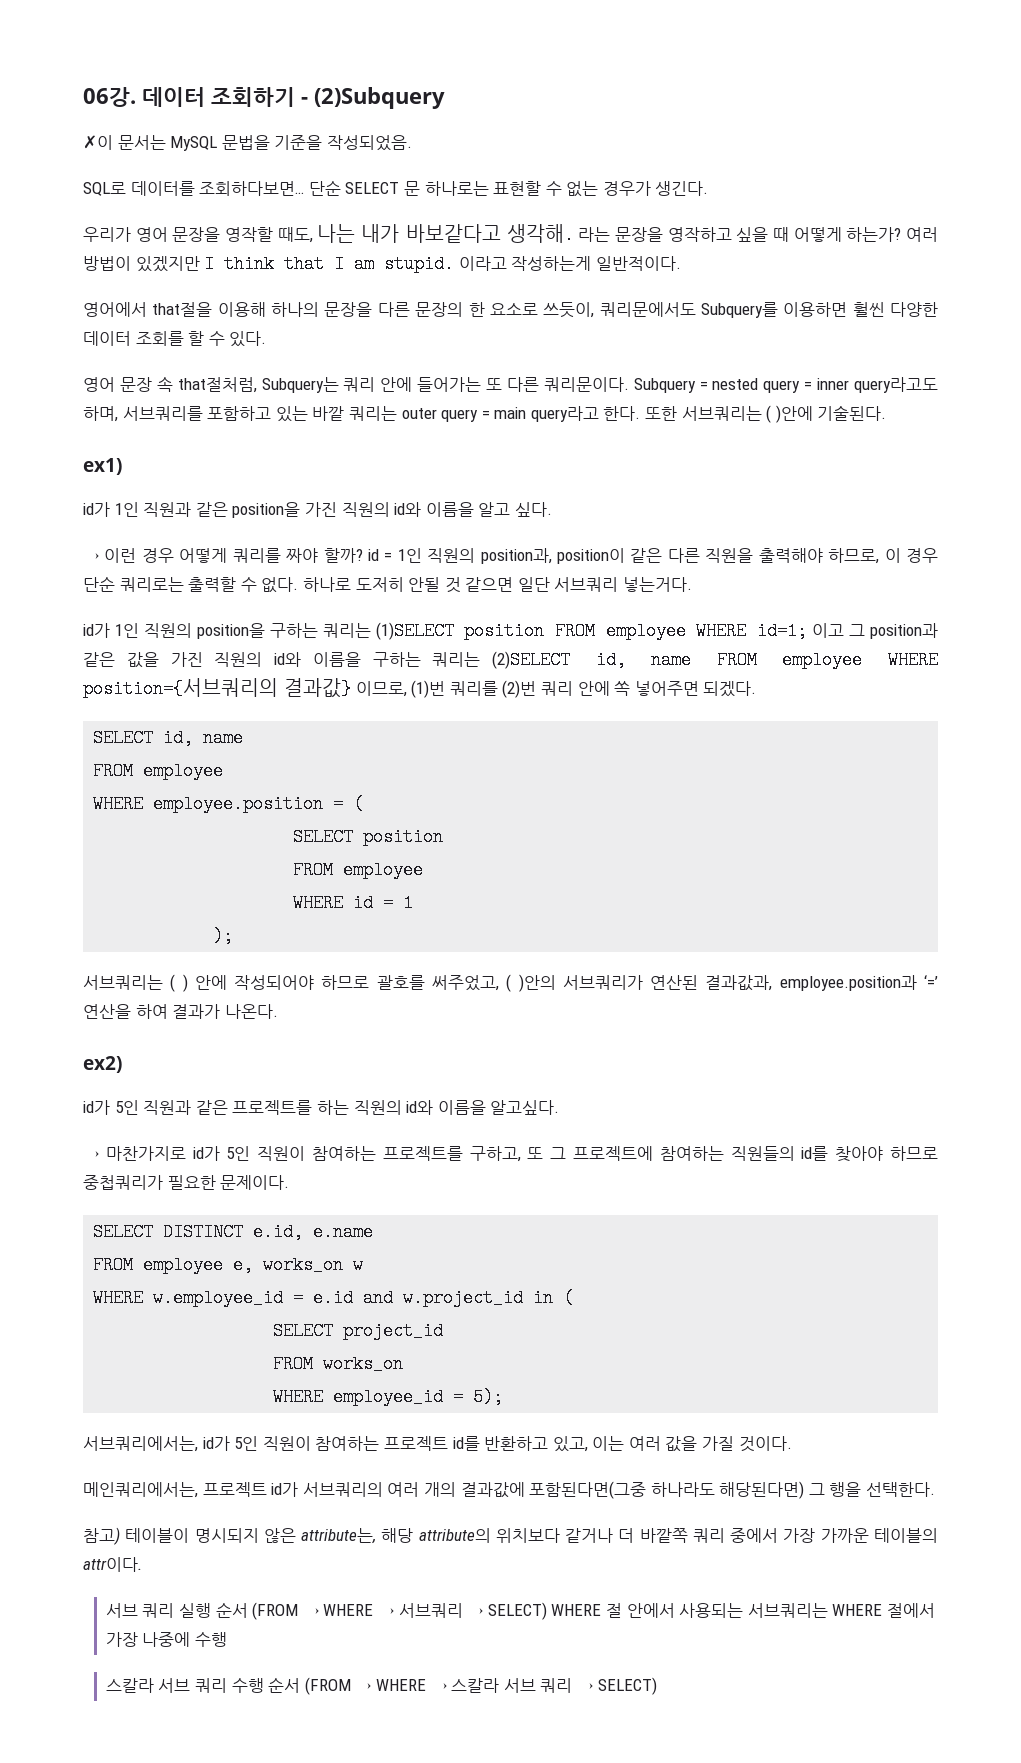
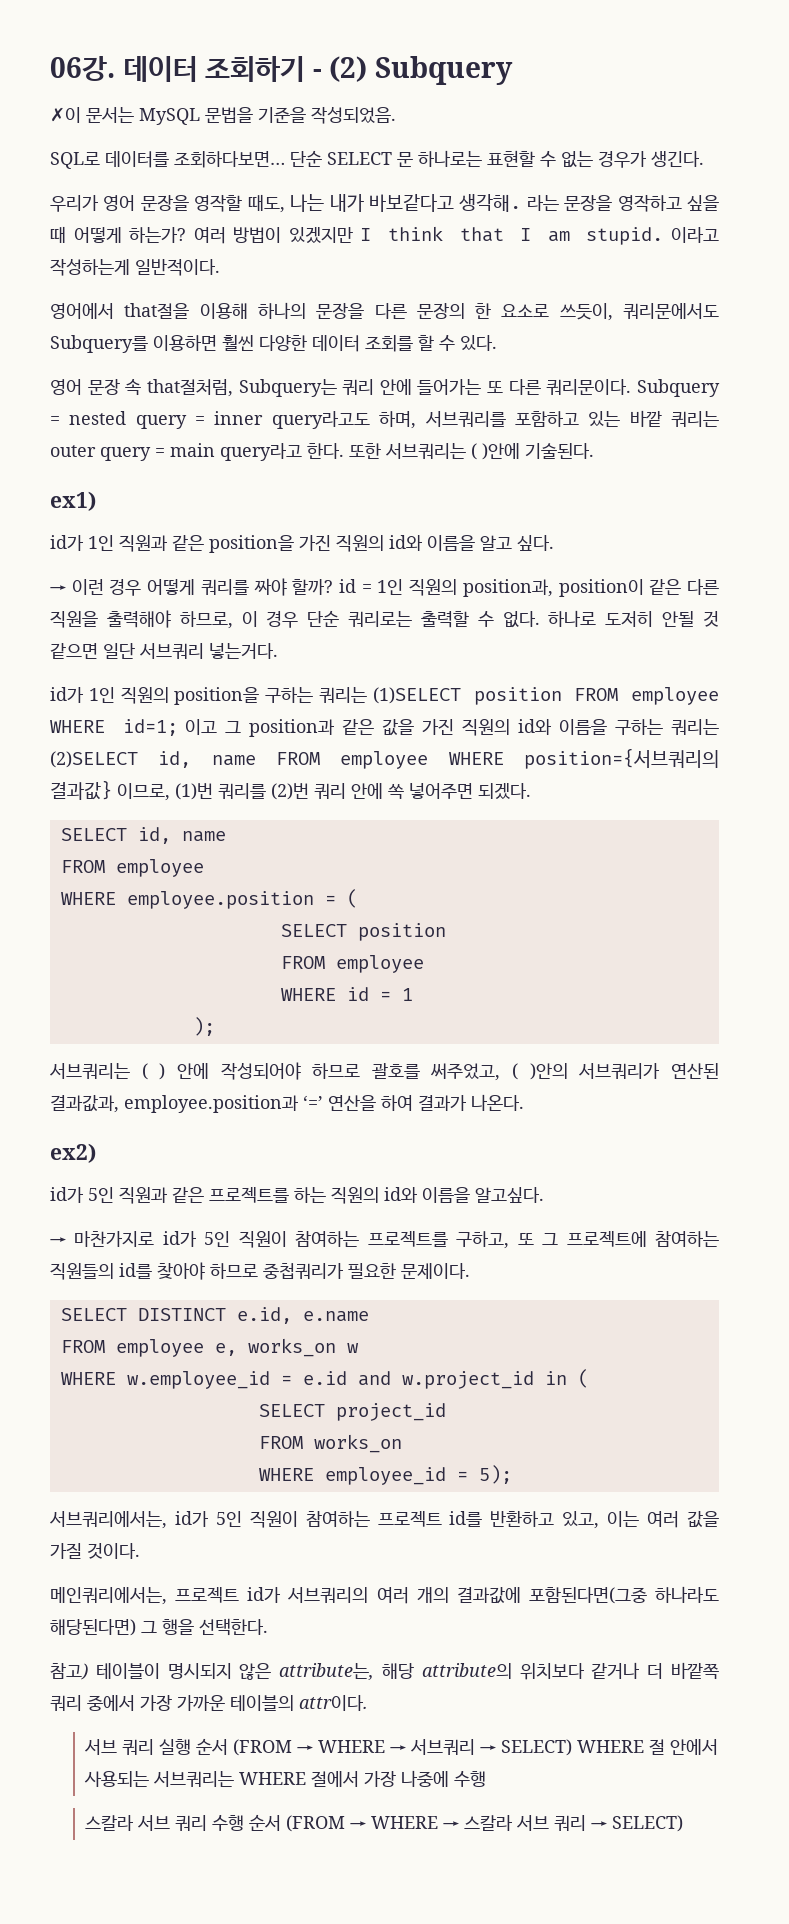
- 데이터 조회하기 - (2)Subquery
+ 데이터 조회하기 - (2) Subquery

